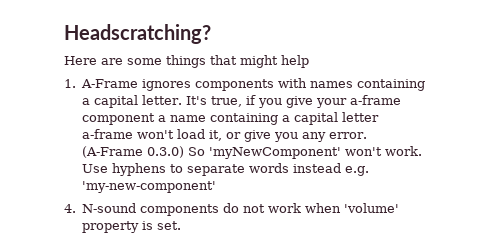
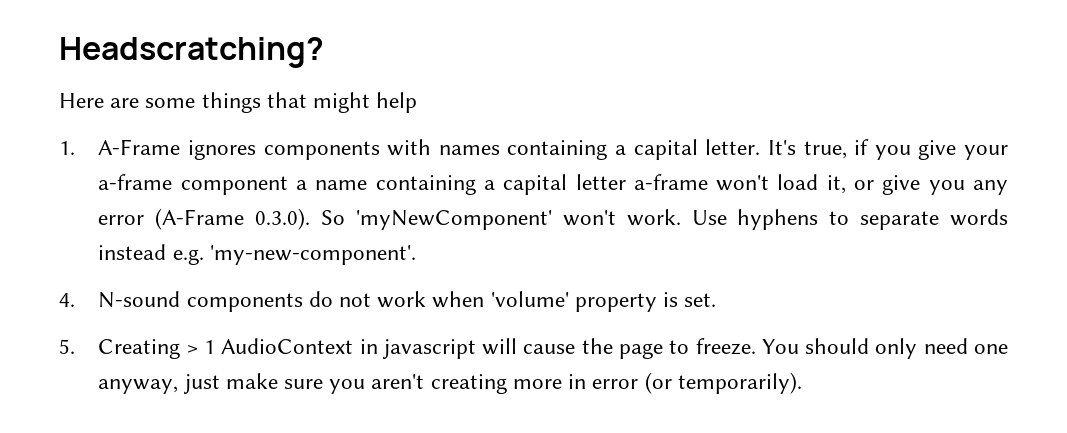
- It's true, if you give your a-frame component a name containing a capital letter a-frame won't load it, or give you any error. (A-Frame 0.3.0) So 'myNewComponent' won't work.
+ It's true, if you give your a-frame component a name containing a capital letter a-frame won't load it, or give you any error (A-Frame 0.3.0). So 'myNewComponent' won't work.
- Use hyphens to separate words instead e.g. 'my-new-component'
+ Use hyphens to separate words instead e.g. 'my-new-component'.
+ 5. Creating > 1 AudioContext in javascript will cause the page to freeze. You should only need one anyway, just make sure you aren't creating more in error (or temporarily).

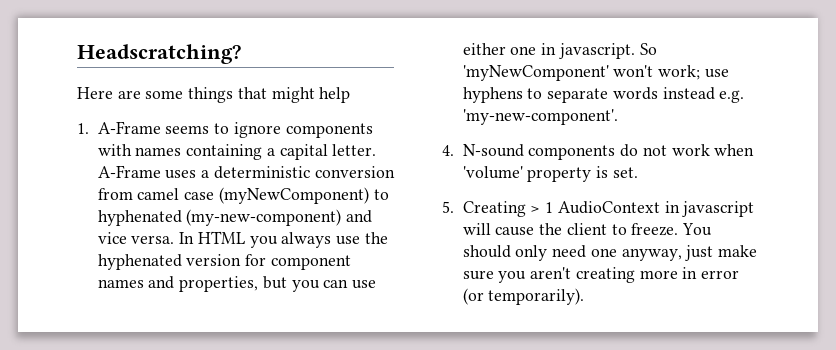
- 1. A-Frame ignores components with names containing a capital letter.
+ 1. A-Frame seems to ignore components with names containing a capital letter.
- It's true, if you give your a-frame component a name containing a capital letter a-frame won't load it, or give you any error (A-Frame 0.3.0). So 'myNewComponent' won't work. Use hyphens to separate words instead e.g. 'my-new-component'.
+ A-Frame uses a deterministic conversion from camel case (myNewComponent) to hyphenated (my-new-component) and vice versa. In HTML you always use the hyphenated version for component names and properties, but you can use either one in javascript. So 'myNewComponent' won't work; use hyphens to separate words instead e.g. 'my-new-component'.
- 5. Creating > 1 AudioContext in javascript will cause the page to freeze.
+ 5. Creating > 1 AudioContext in javascript will cause the client to freeze.

